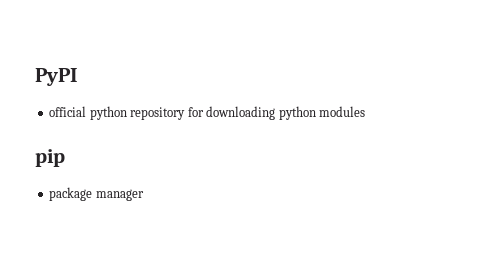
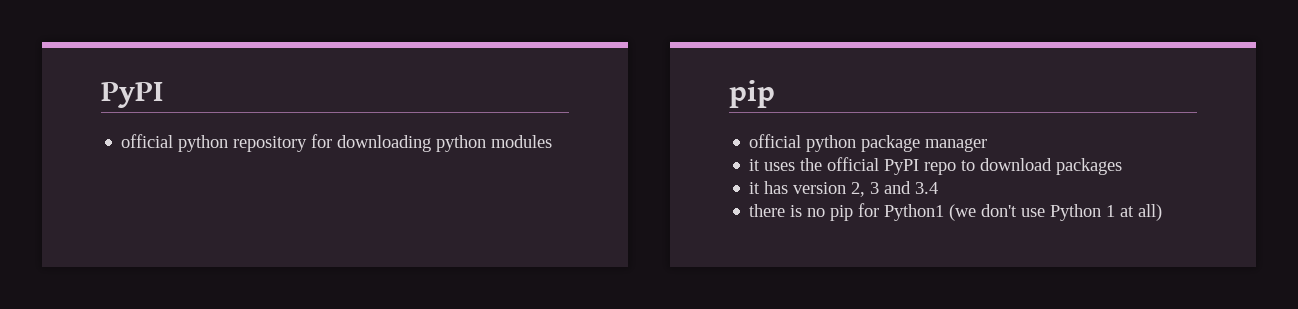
- package manager
+ official python package manager
+ it uses the official PyPI repo to download packages
+ it has version 2, 3 and 3.4
+ there is no pip for Python1 (we don't use Python 1 at all)

